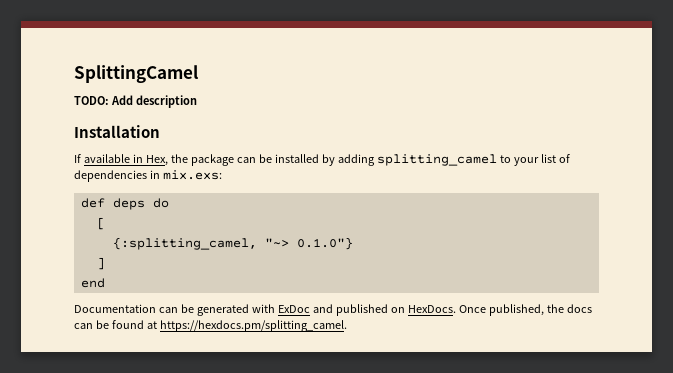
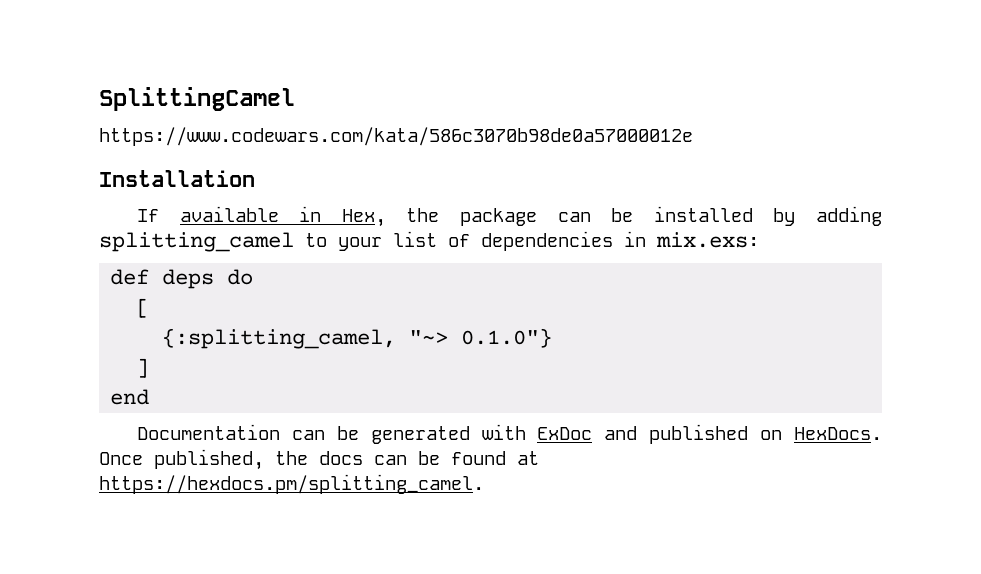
- TODO: Add description
+ https://www.codewars.com/kata/586c3070b98de0a57000012e

